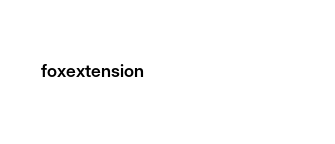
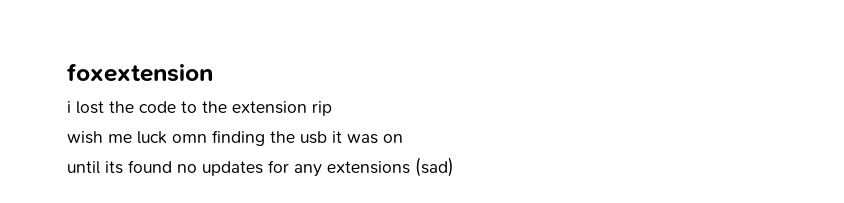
+ i lost the code to the extension rip
+ wish me luck omn finding the usb it was on
+ until its found no updates for any extensions (sad)

